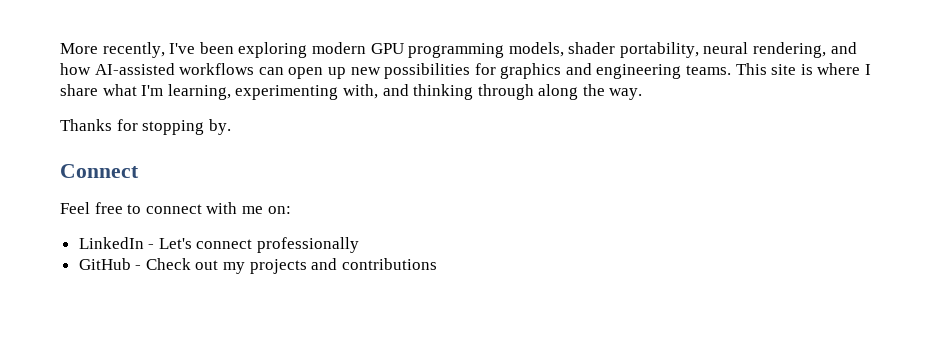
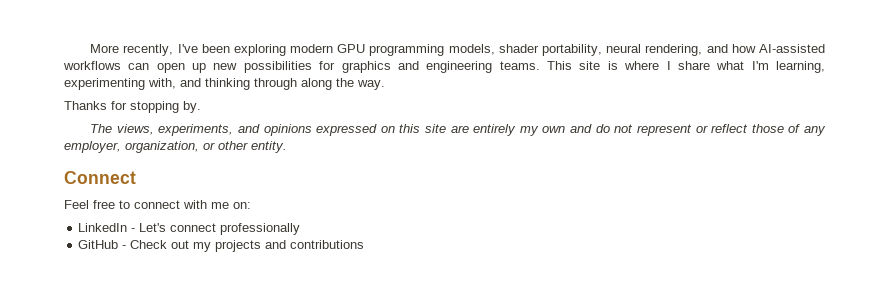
+ The views, experiments, and opinions expressed on this site are entirely my own and do not represent or reflect those of any employer, organization, or other entity.

